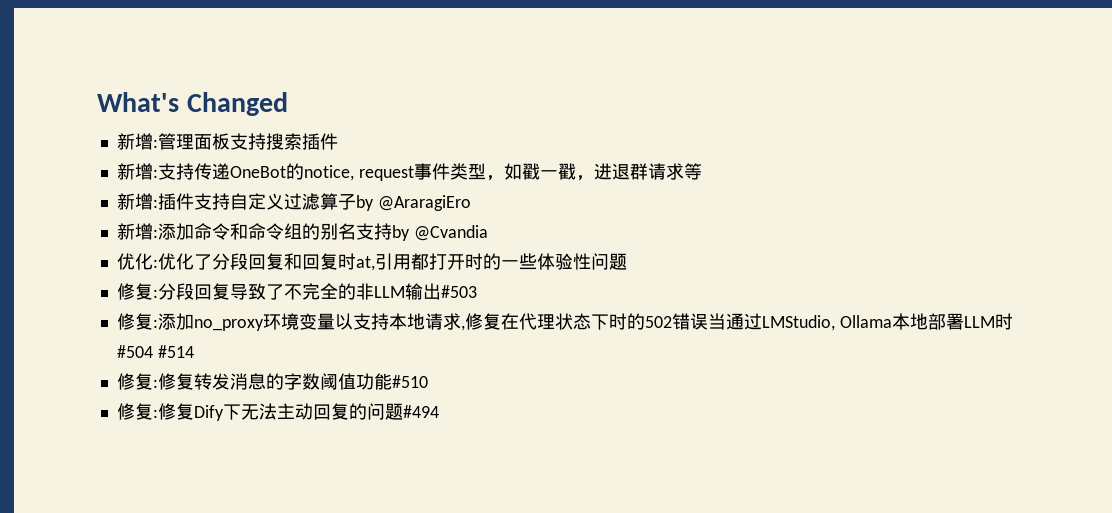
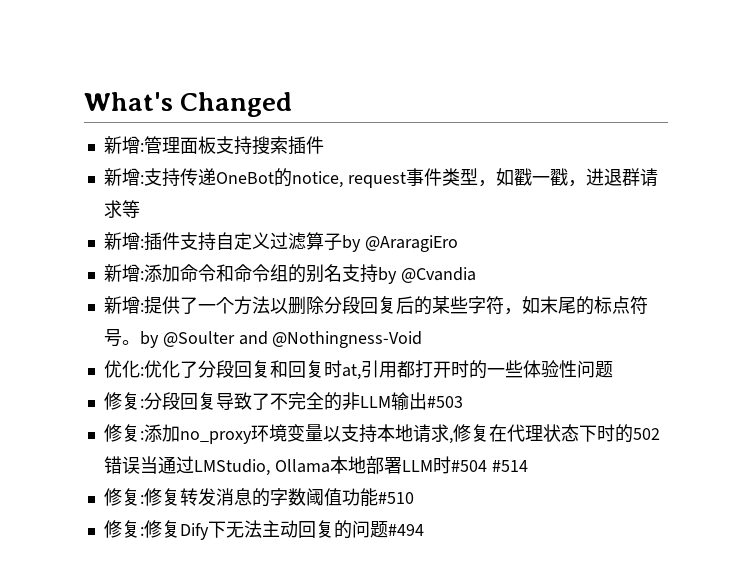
+ 新增:提供了一个方法以删除分段回复后的某些字符，如末尾的标点符号。by @Soulter and @Nothingness-Void

